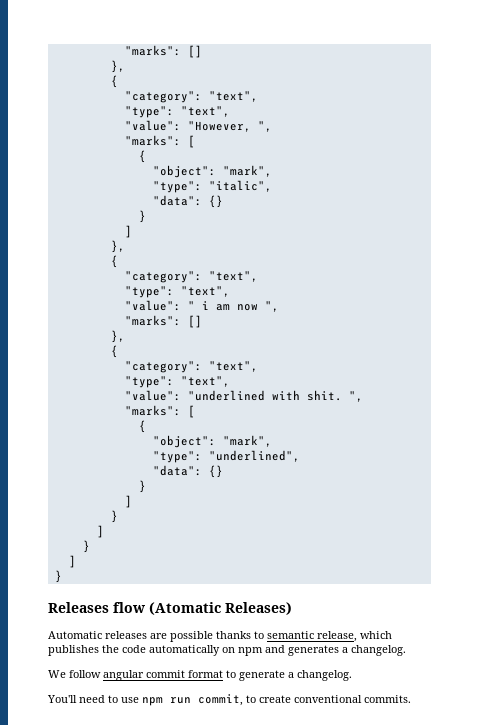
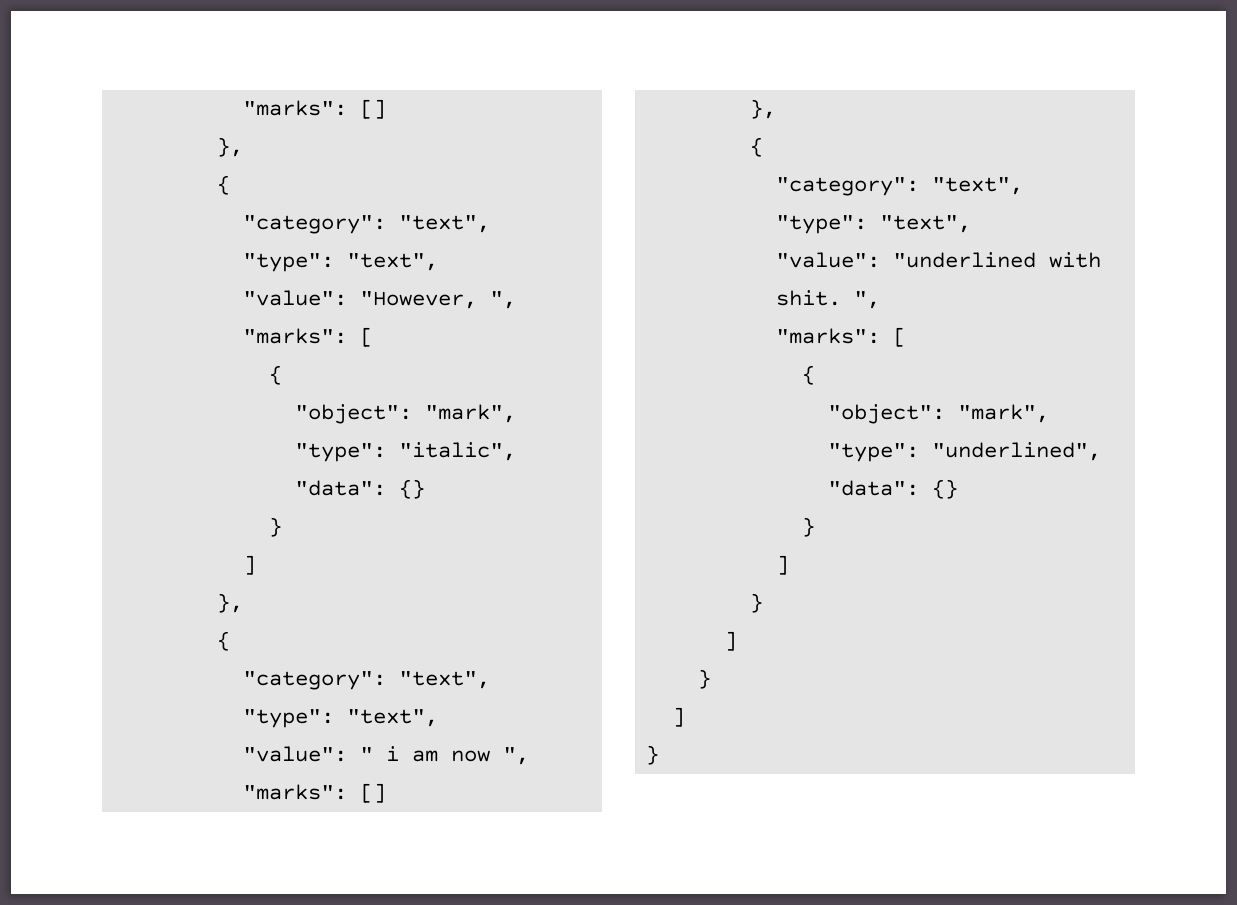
- Releases flow (Atomatic Releases)
- Automatic releases are possible thanks to semantic release, which publishes the code automatically on npm and generates a changelog.
- We follow angular commit format to generate a changelog.
- You'll need to use npm run commit, to create conventional commits.

